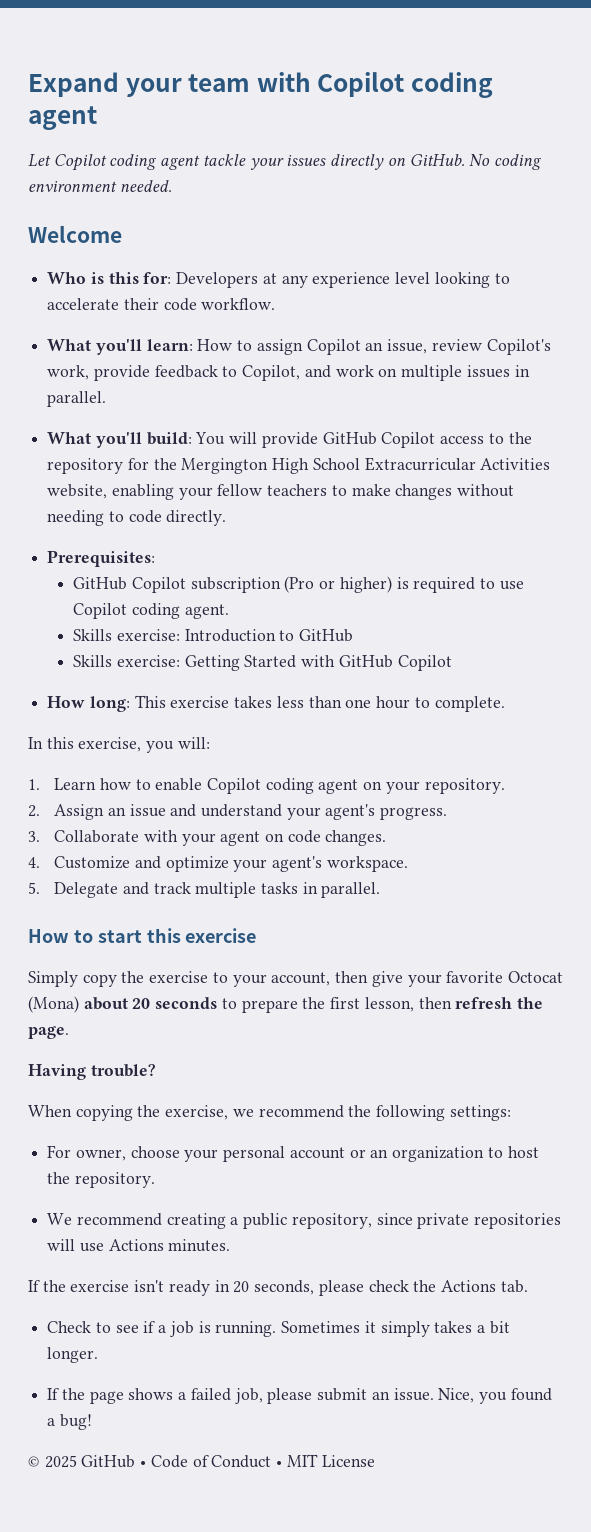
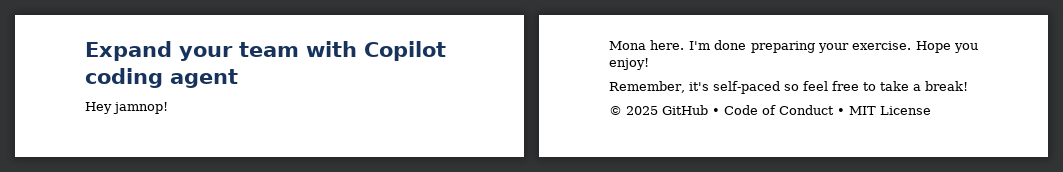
- Let Copilot coding agent tackle your issues directly on GitHub. No coding environment needed.
- Welcome
- Who is this for: Developers at any experience level looking to accelerate their code workflow.
- What you'll learn: How to assign Copilot an issue, review Copilot's work, provide feedback to Copilot, and work on multiple issues in parallel.
- What you'll build: You will provide GitHub Copilot access to the repository for the Mergington High School Extracurricular Activities website, enabling your fellow teachers to make changes without needing to code directly.
- Prerequisites:
- GitHub Copilot subscription (Pro or higher) is required to use Copilot coding agent.
- Skills exercise: Introduction to GitHub
- Skills exercise: Getting Started with GitHub Copilot
- How long: This exercise takes less than one hour to complete.
- In this exercise, you will:
- 1. Learn how to enable Copilot coding agent on your repository.
- 2. Assign an issue and understand your agent's progress.
- 3. Collaborate with your agent on code changes.
- 4. Customize and optimize your agent's workspace.
- 5. Delegate and track multiple tasks in parallel.
- How to start this exercise
- Simply copy the exercise to your account, then give your favorite Octocat (Mona) about 20 seconds to prepare the first lesson, then refresh the page.
- Having trouble?
- When copying the exercise, we recommend the following settings:
- For owner, choose your personal account or an organization to host the repository.
- We recommend creating a public repository, since private repositories will use Actions minutes.
- If the exercise isn't ready in 20 seconds, please check the Actions tab.
- Check to see if a job is running. Sometimes it simply takes a bit longer.
- If the page shows a failed job, please submit an issue. Nice, you found a bug!
+ Hey jamnop!
+ Mona here. I'm done preparing your exercise. Hope you enjoy!
+ Remember, it's self-paced so feel free to take a break!

